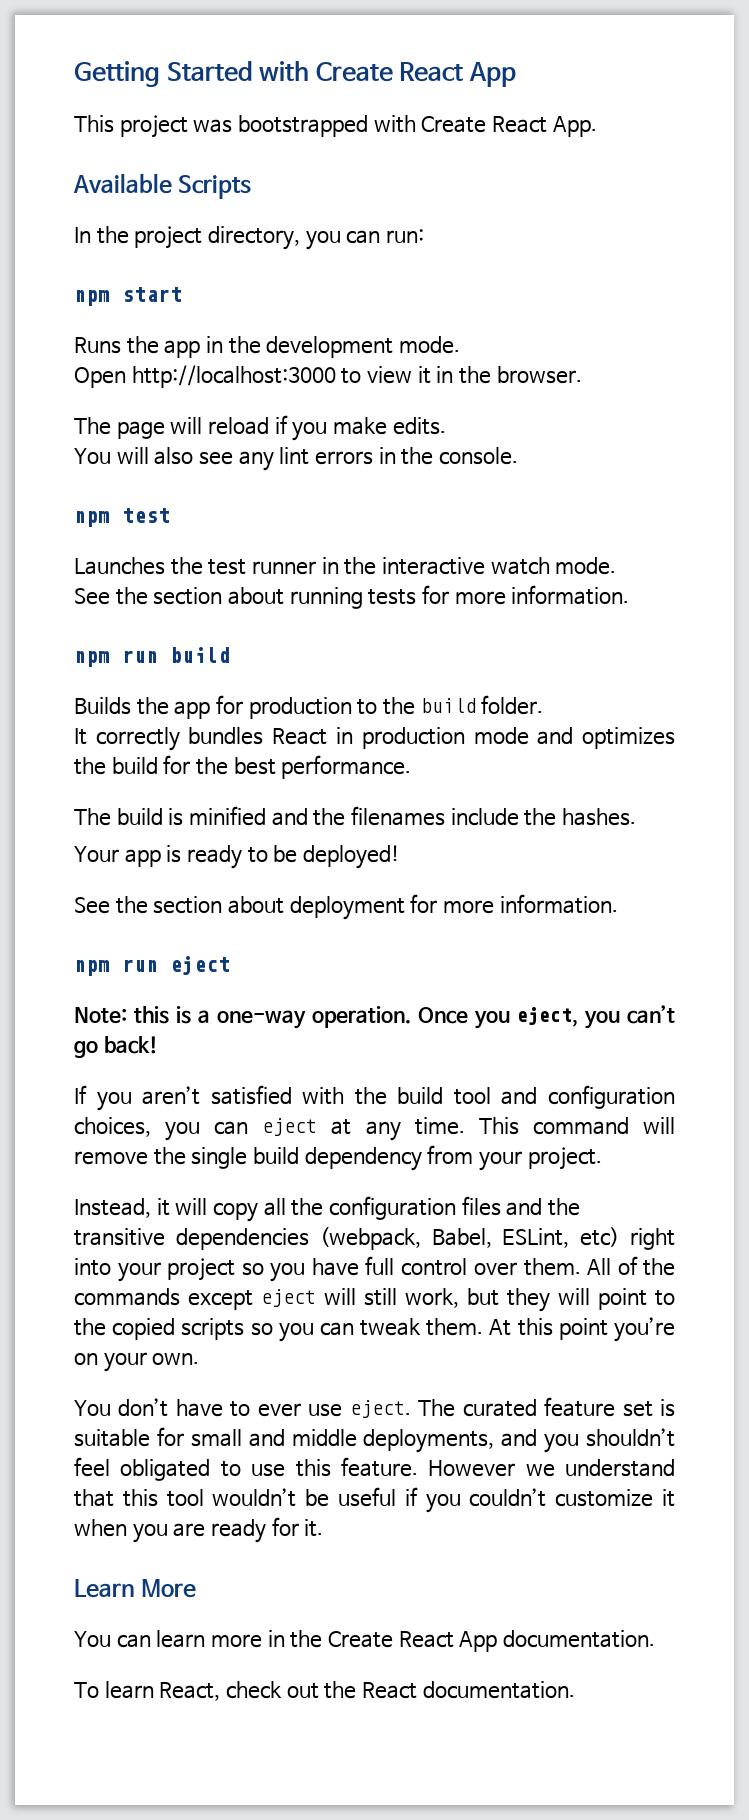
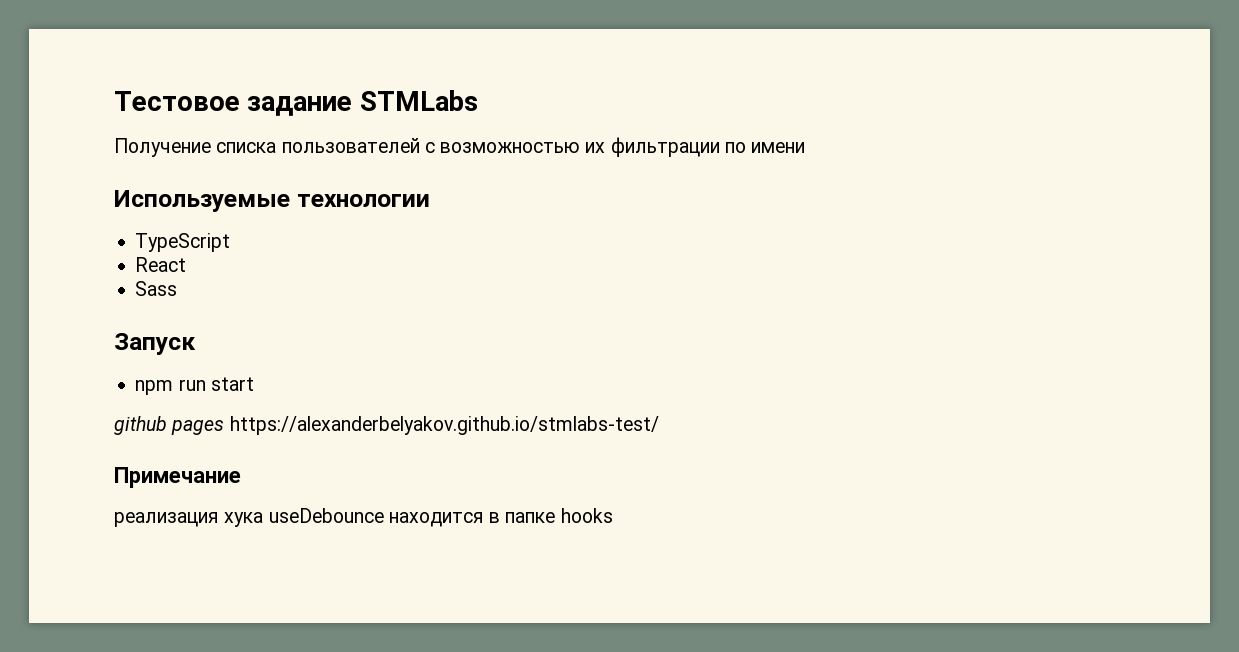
- Getting Started with Create React App
- This project was bootstrapped with Create React App.
- Available Scripts
- In the project directory, you can run:
- npm start
- Runs the app in the development mode.
- Open http://localhost:3000 to view it in the browser.
- The page will reload if you make edits.
- You will also see any lint errors in the console.
- npm test
- Launches the test runner in the interactive watch mode.
- See the section about running tests for more information.
- npm run build
- Builds the app for production to the build folder.
- It correctly bundles React in production mode and optimizes the build for the best performance.
- The build is minified and the filenames include the hashes.
- Your app is ready to be deployed!
- See the section about deployment for more information.
- npm run eject
- Note: this is a one-way operation. Once you eject, you can’t go back!
- If you aren’t satisfied with the build tool and configuration choices, you can eject at any time. This command will remove the single build dependency from your project.
- Instead, it will copy all the configuration files and the transitive dependencies (webpack, Babel, ESLint, etc) right into your project so you have full control over them. All of the commands except eject will still work, but they will point to the copied scripts so you can tweak them. At this point you’re on your own.
- You don’t have to ever use eject. The curated feature set is suitable for small and middle deployments, and you shouldn’t feel obligated to use this feature. However we understand that this tool wouldn’t be useful if you couldn’t customize it when you are ready for it.
- Learn More
- You can learn more in the Create React App documentation.
- To learn React, check out the React documentation.
+ Тестовое задание STMLabs
+ Получение списка пользователей с возможностью их фильтрации по имени
+ Используемые технологии
+ TypeScript
+ React
+ Sass
+ Запуск
+ npm run start
+ github pages https://alexanderbelyakov.github.io/stmlabs-test/
+ Примечание
+ реализация хука useDebounce находится в папке hooks

